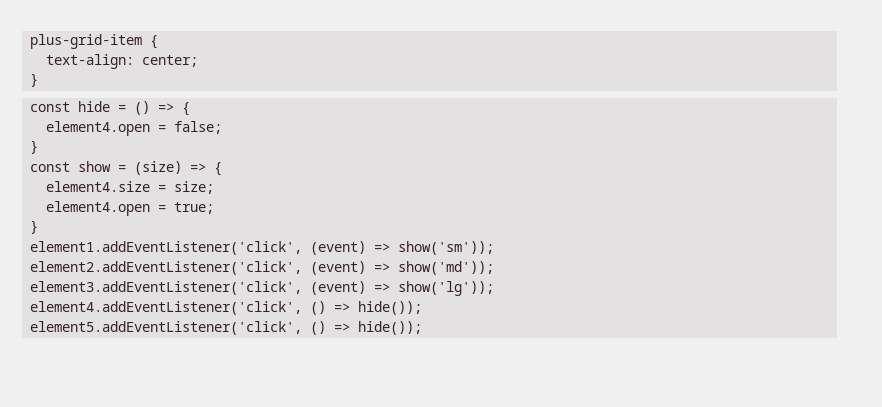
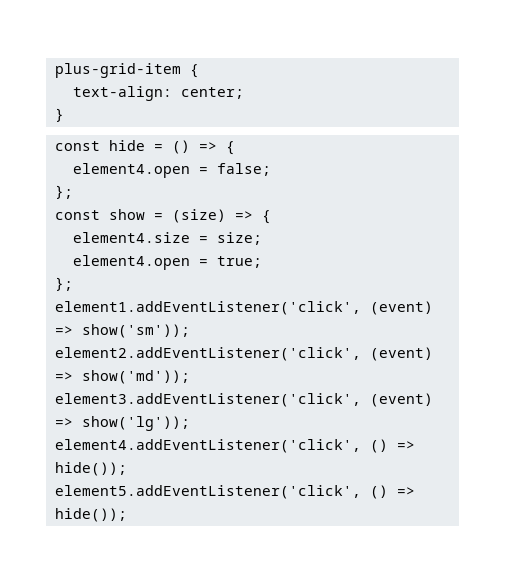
  element4.open = false;
- }
+ };
  element4.open = true;
- }
+ };

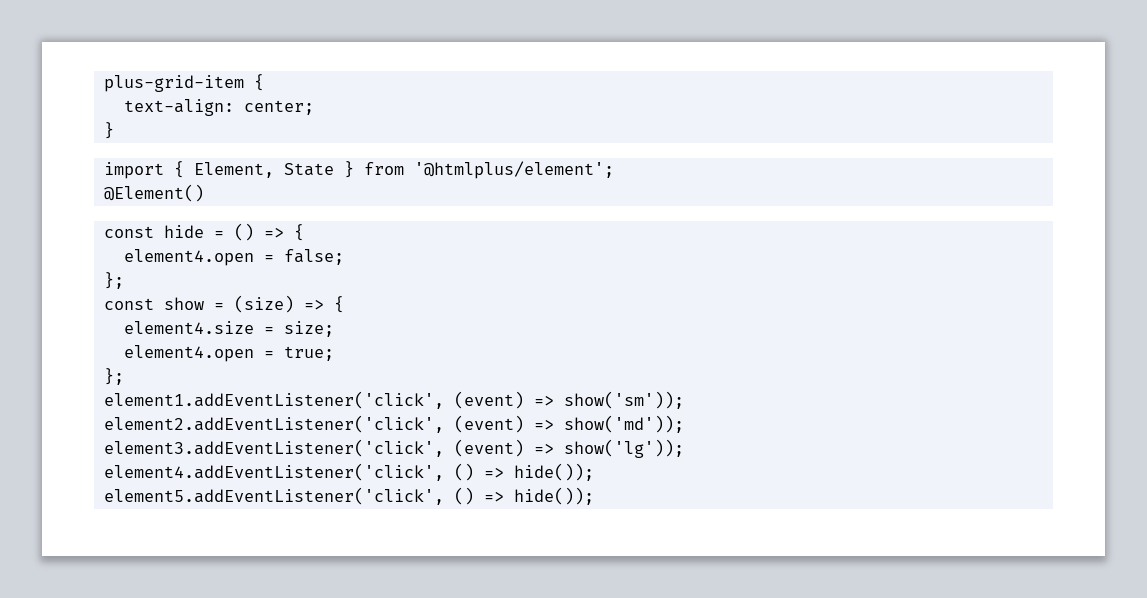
+ import { Element, State } from '@htmlplus/element';
+ @Element()

